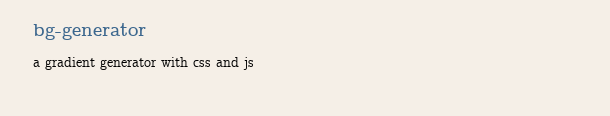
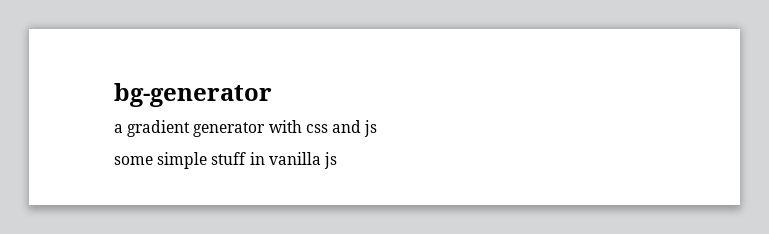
+ some simple stuff in vanilla js

